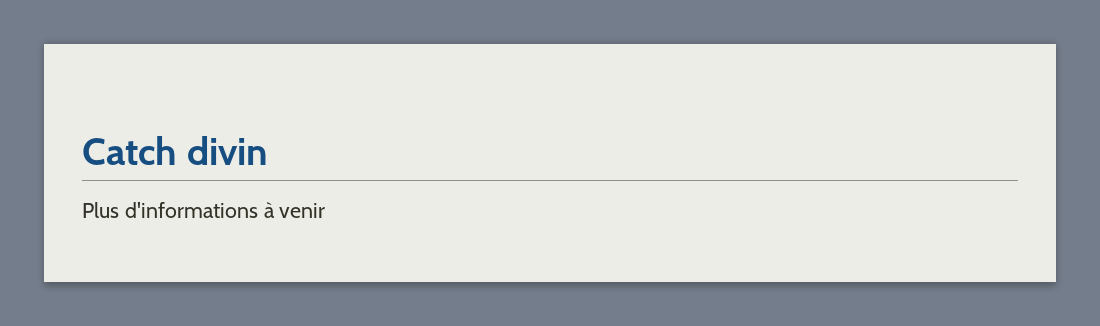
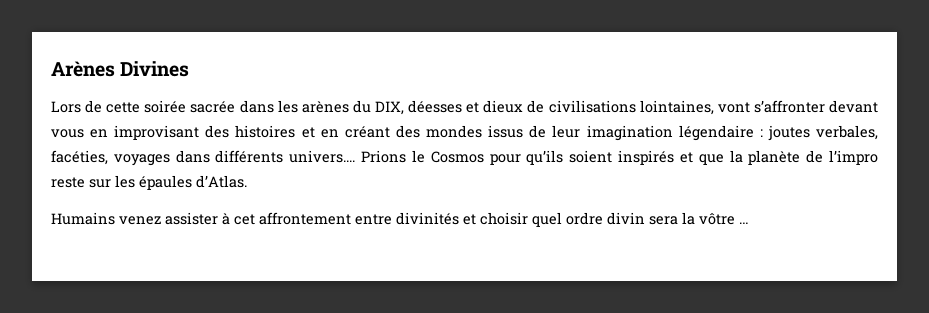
- Catch divin
- Plus d'informations à venir
+ Arènes Divines
+ Lors de cette soirée sacrée dans les arènes du DIX, déesses et dieux de civilisations lointaines, vont s’affronter devant vous en improvisant des histoires et en créant des mondes issus de leur imagination légendaire : joutes verbales, facéties, voyages dans différents univers.... Prions le Cosmos pour qu’ils soient inspirés et que la planète de l’impro reste sur les épaules d’Atlas.
+ Humains venez assister à cet affrontement entre divinités et choisir quel ordre divin sera la vôtre …

